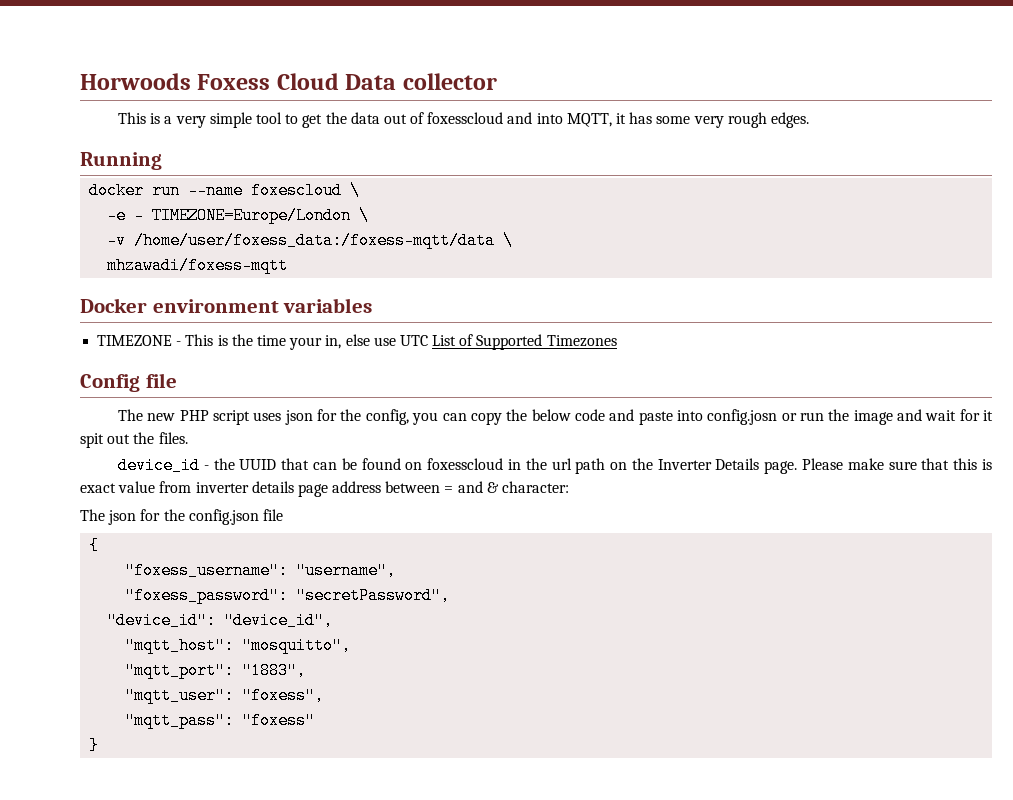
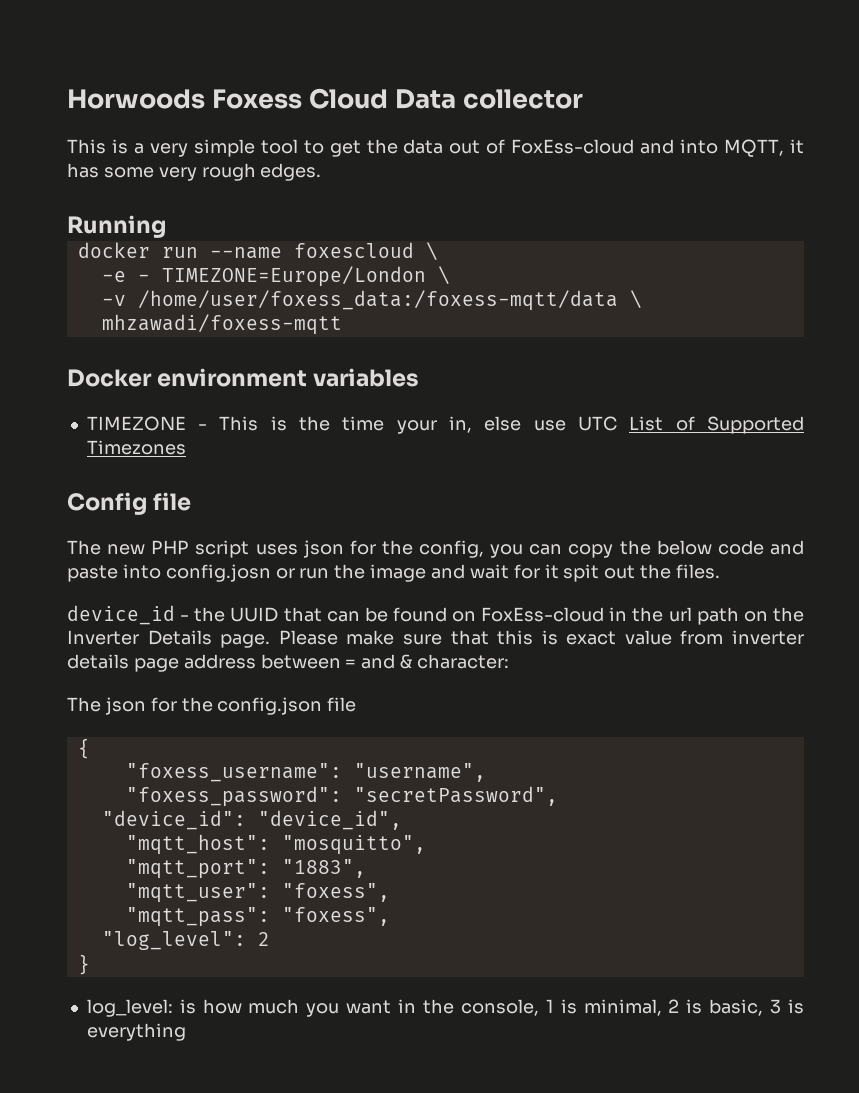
- This is a very simple tool to get the data out of foxesscloud and into MQTT, it has some very rough edges.
+ This is a very simple tool to get the data out of FoxEss-cloud and into MQTT, it has some very rough edges.
- device_id - the UUID that can be found on foxesscloud in the url path on the Inverter Details page.
+ device_id - the UUID that can be found on FoxEss-cloud in the url path on the Inverter Details page.
- "mqtt_pass": "foxess"
+ "mqtt_pass": "foxess",
+ "log_level": 2
  }
+ log_level: is how much you want in the console, 1 is minimal, 2 is basic, 3 is everything

